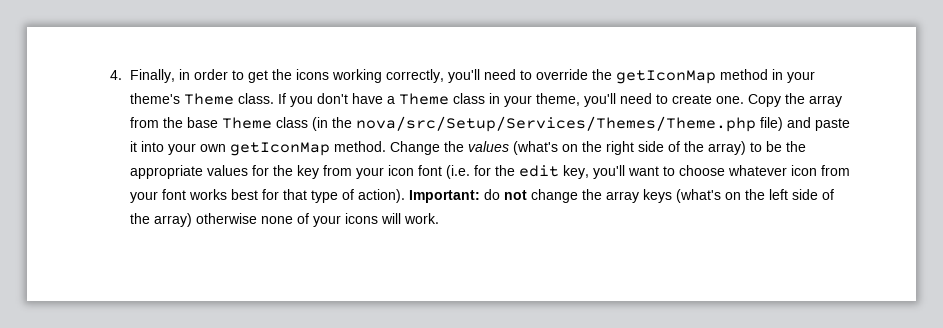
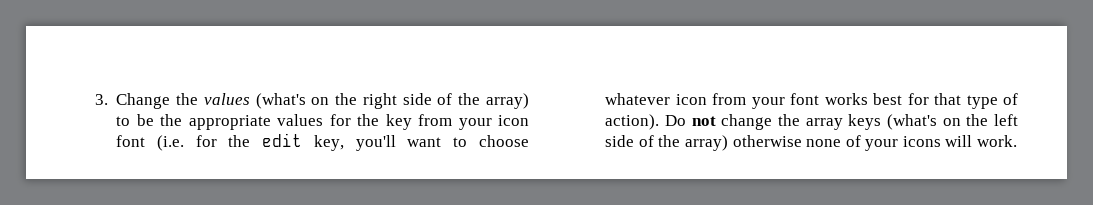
- 4. Finally, in order to get the icons working correctly, you'll need to override the getIconMap method in your theme's Theme class. If you don't have a Theme class in your theme, you'll need to create one. Copy the array from the base Theme class (in the nova/src/Setup/Services/Themes/Theme.php file) and paste it into your own getIconMap method. Change the values (what's on the right side of the array) to be the appropriate values for the key from your icon font (i.e. for the edit key, you'll want to choose whatever icon from your font works best for that type of action).
+ 3. Change the values (what's on the right side of the array) to be the appropriate values for the key from your icon font (i.e. for the edit key, you'll want to choose whatever icon from your font works best for that type of action).
- Important: do not change the array keys (what's on the left side of the array) otherwise none of your icons will work.
+ Do not change the array keys (what's on the left side of the array) otherwise none of your icons will work.

